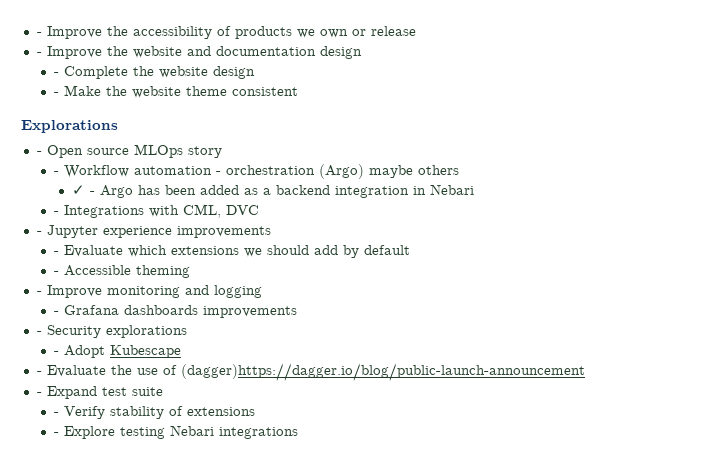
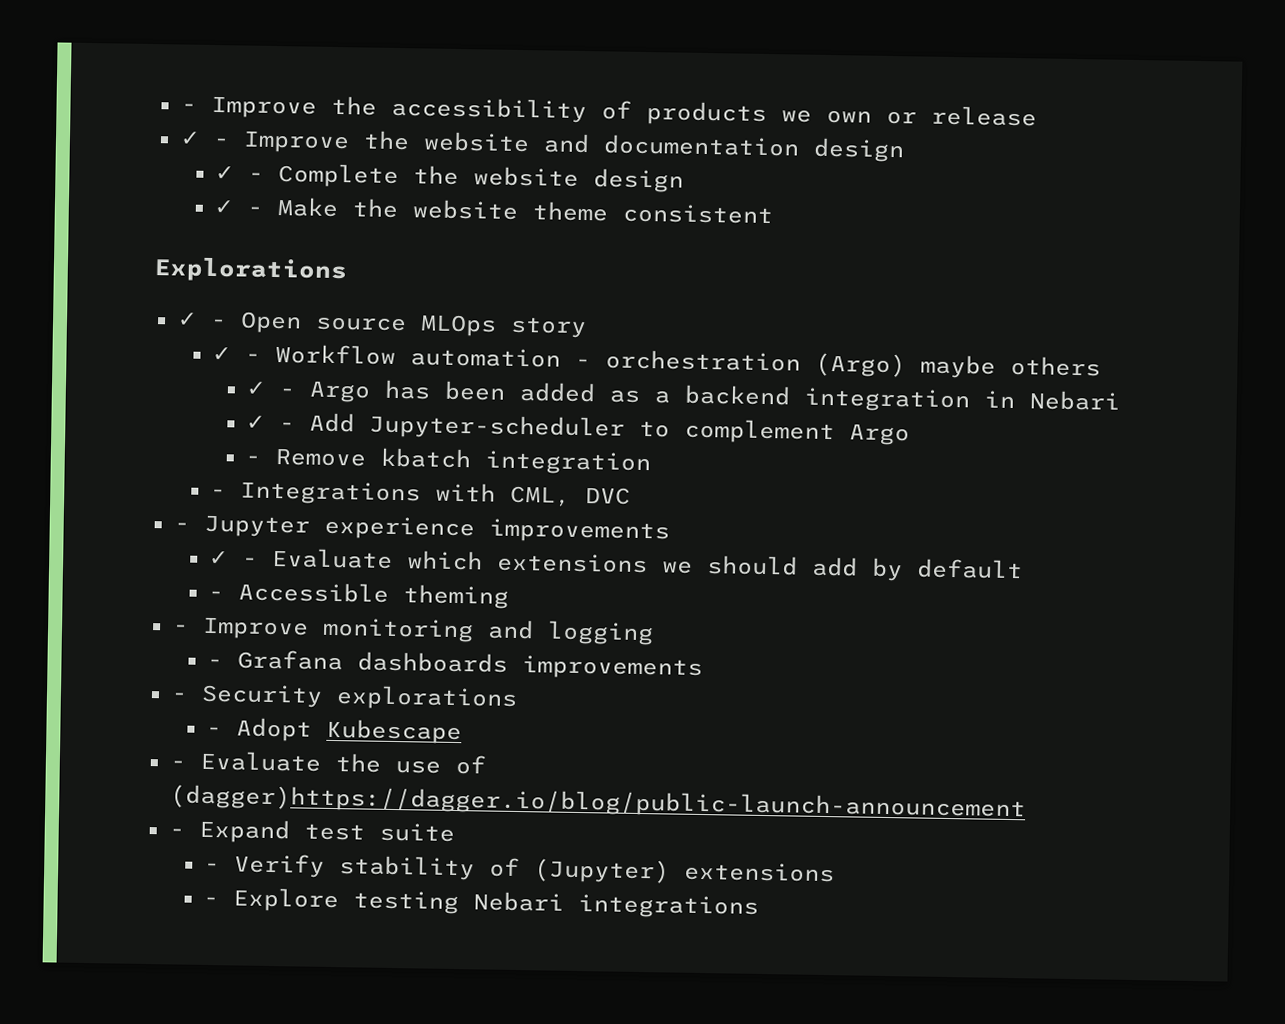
- - Improve the website and documentation design
+ ✓ - Improve the website and documentation design
- - Complete the website design
+ ✓ - Complete the website design
- - Make the website theme consistent
+ ✓ - Make the website theme consistent
- - Open source MLOps story
+ ✓ - Open source MLOps story
- - Workflow automation - orchestration (Argo) maybe others
+ ✓ - Workflow automation - orchestration (Argo) maybe others
+ ✓ - Add Jupyter-scheduler to complement Argo
+ - Remove kbatch integration
- - Evaluate which extensions we should add by default
+ ✓ - Evaluate which extensions we should add by default
- - Verify stability of extensions
+ - Verify stability of (Jupyter) extensions

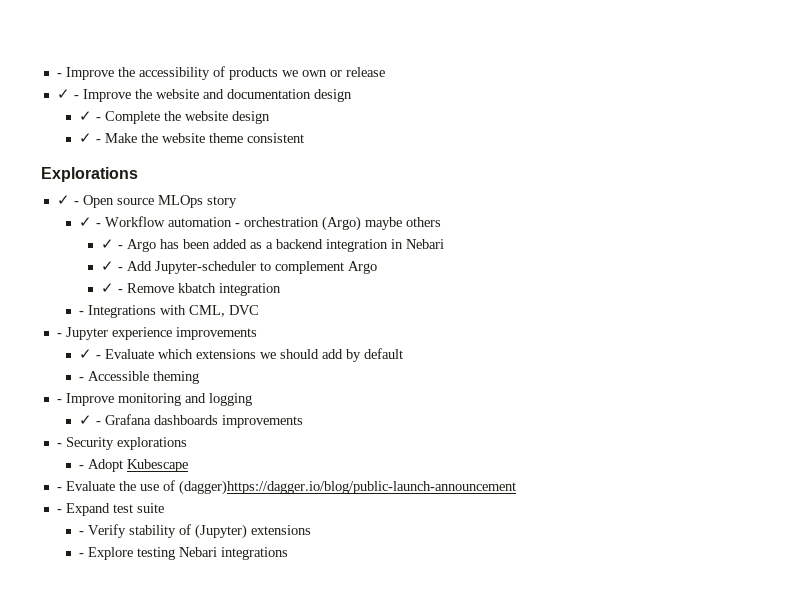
- - Remove kbatch integration
+ ✓ - Remove kbatch integration
- - Grafana dashboards improvements
+ ✓ - Grafana dashboards improvements

